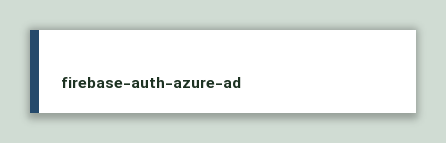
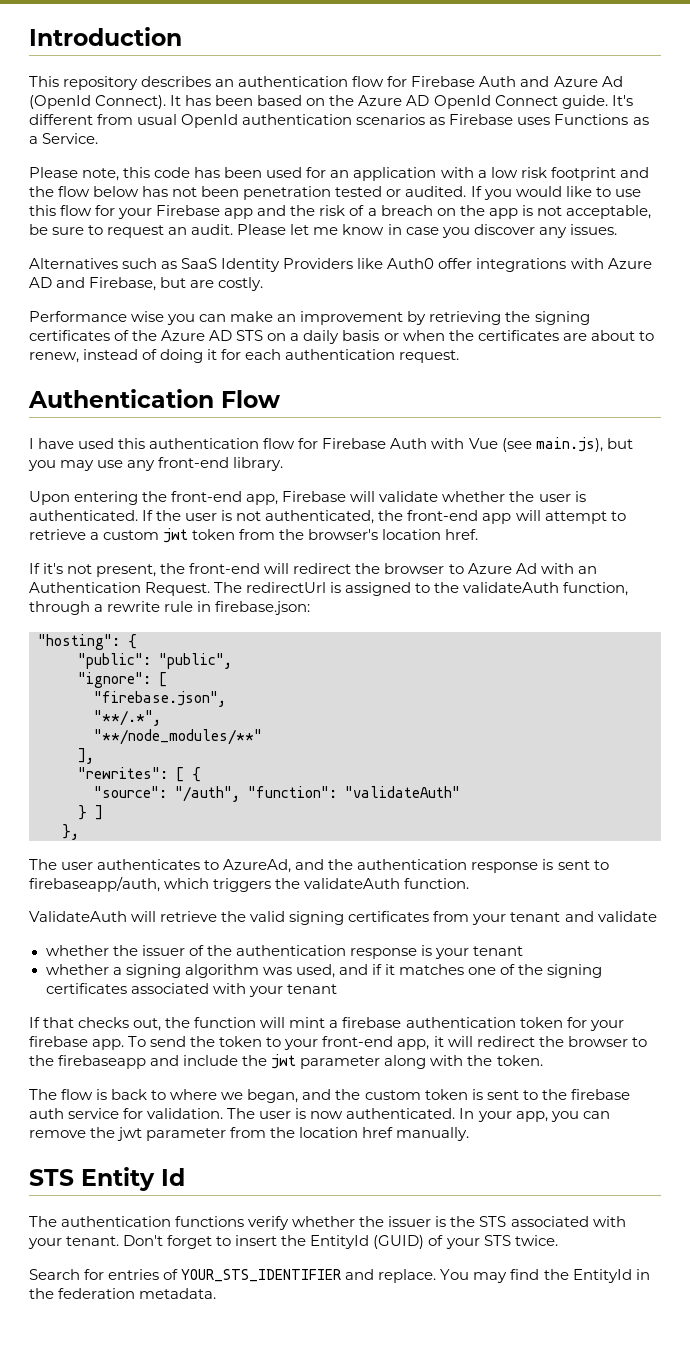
- firebase-auth-azure-ad
+ Introduction
+ This repository describes an authentication flow for Firebase Auth and Azure Ad (OpenId Connect). It has been based on the Azure AD OpenId Connect guide. It's different from usual OpenId authentication scenarios as Firebase uses Functions as a Service.
+ Please note, this code has been used for an application with a low risk footprint and the flow below has not been penetration tested or audited. If you would like to use this flow for your Firebase app and the risk of a breach on the app is not acceptable, be sure to request an audit. Please let me know in case you discover any issues.
+ Alternatives such as SaaS Identity Providers like Auth0 offer integrations with Azure AD and Firebase, but are costly.
+ Performance wise you can make an improvement by retrieving the signing certificates of the Azure AD STS on a daily basis or when the certificates are about to renew, instead of doing it for each authentication request.
+ Authentication Flow
+ I have used this authentication flow for Firebase Auth with Vue (see main.js), but you may use any front-end library.
+ Upon entering the front-end app, Firebase will validate whether the user is authenticated. If the user is not authenticated, the front-end app will attempt to retrieve a custom jwt token from the browser's location href.
+ If it's not present, the front-end will redirect the browser to Azure Ad with an Authentication Request. The redirectUrl is assigned to the validateAuth function, through a rewrite rule in firebase.json:
+ "hosting": {
+ "public": "public",
+ "ignore": [
+ "firebase.json",
+ "**/.*",
+ "**/node_modules/**"
+ ],
+ "rewrites": [ {
+ "source": "/auth", "function": "validateAuth"
+ } ]
+ },
+ The user authenticates to AzureAd, and the authentication response is sent to firebaseapp/auth, which triggers the validateAuth function.
+ ValidateAuth will retrieve the valid signing certificates from your tenant and validate
+ whether the issuer of the authentication response is your tenant
+ whether a signing algorithm was used, and if it matches one of the signing certificates associated with your tenant
+ If that checks out, the function will mint a firebase authentication token for your firebase app. To send the token to your front-end app, it will redirect the browser to the firebaseapp and include the jwt parameter along with the token.
+ The flow is back to where we began, and the custom token is sent to the firebase auth service for validation. The user is now authenticated. In your app, you can remove the jwt parameter from the location href manually.
+ STS Entity Id
+ The authentication functions verify whether the issuer is the STS associated with your tenant. Don't forget to insert the EntityId (GUID) of your STS twice.
+ Search for entries of YOUR_STS_IDENTIFIER and replace. You may find the EntityId in the federation metadata.

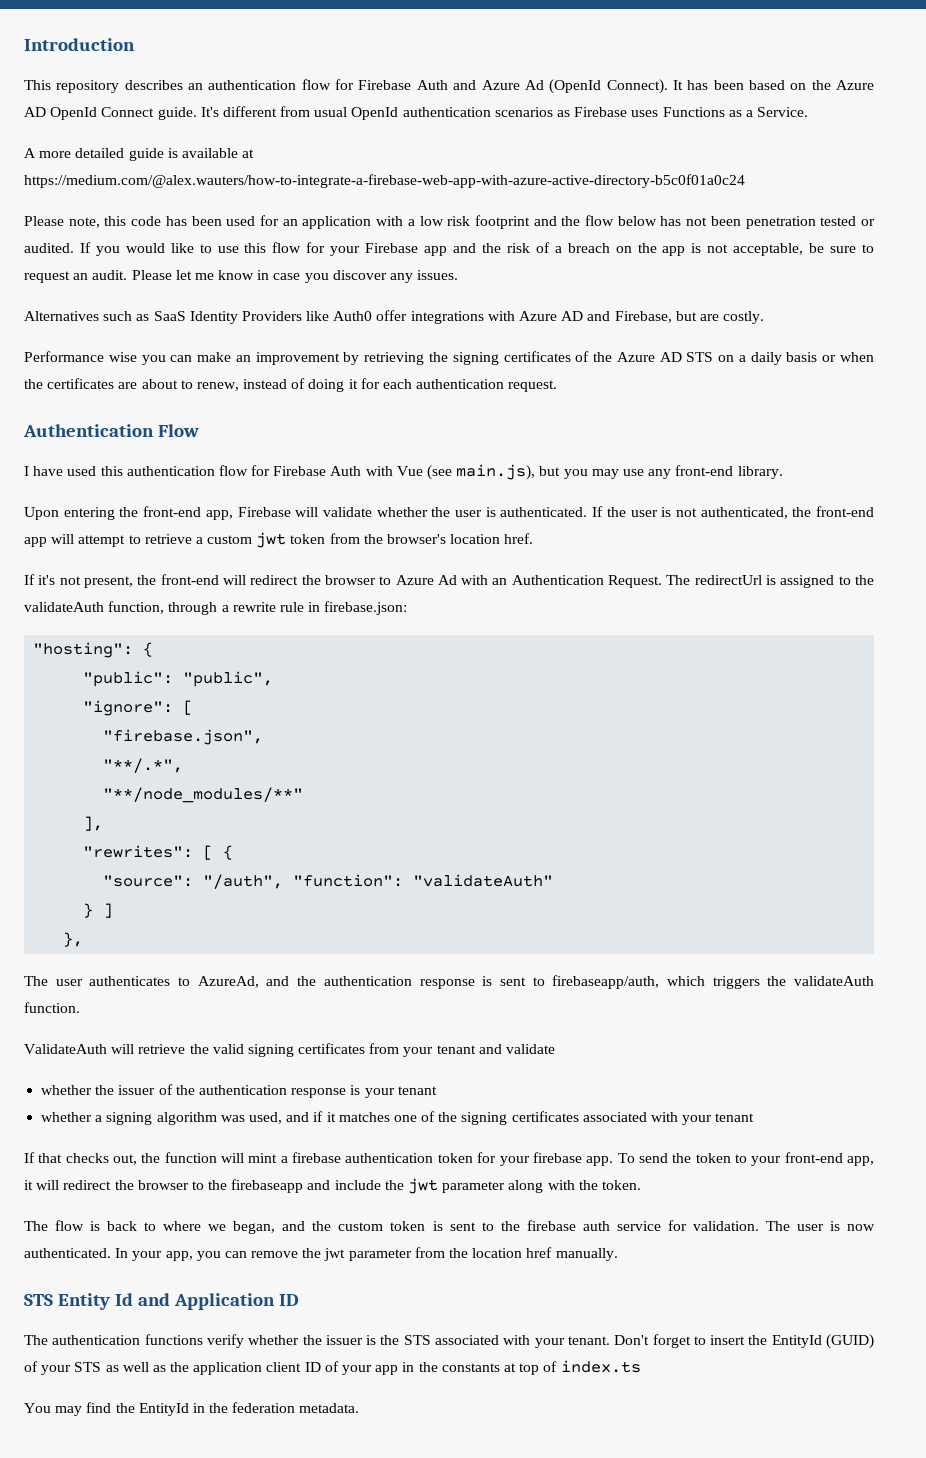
+ A more detailed guide is available at https://medium.com/@alex.wauters/how-to-integrate-a-firebase-web-app-with-azure-active-directory-b5c0f01a0c24
- STS Entity Id
+ STS Entity Id and Application ID
- Don't forget to insert the EntityId (GUID) of your STS twice.
- Search for entries of YOUR_STS_IDENTIFIER and replace. You may find the EntityId in the federation metadata.
+ Don't forget to insert the EntityId (GUID) of your STS as well as the application client ID of your app in the constants at top of index.ts
+ You may find the EntityId in the federation metadata.

